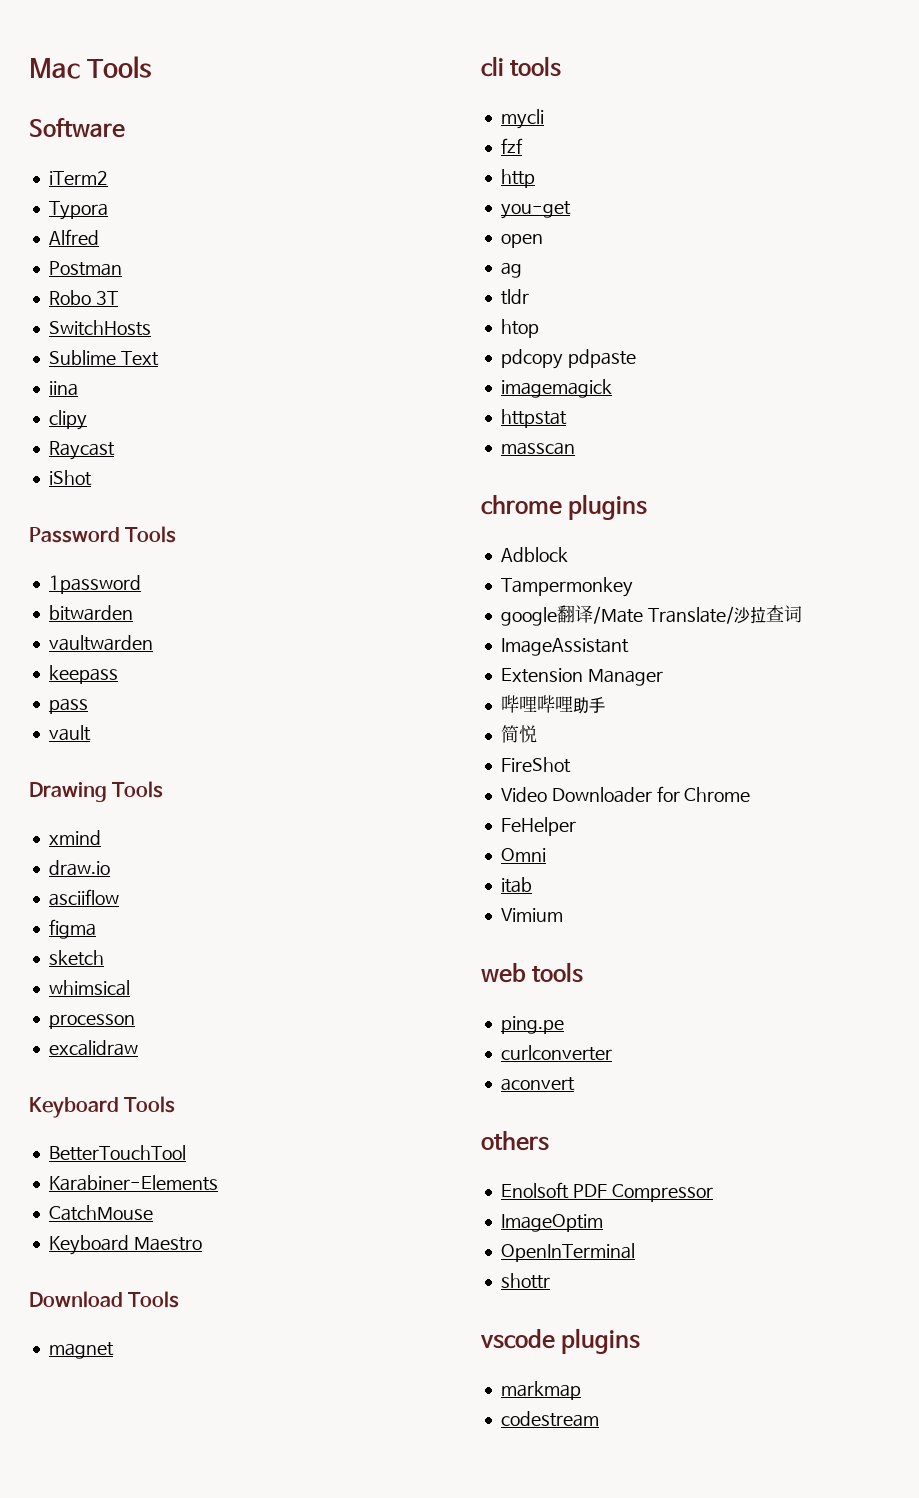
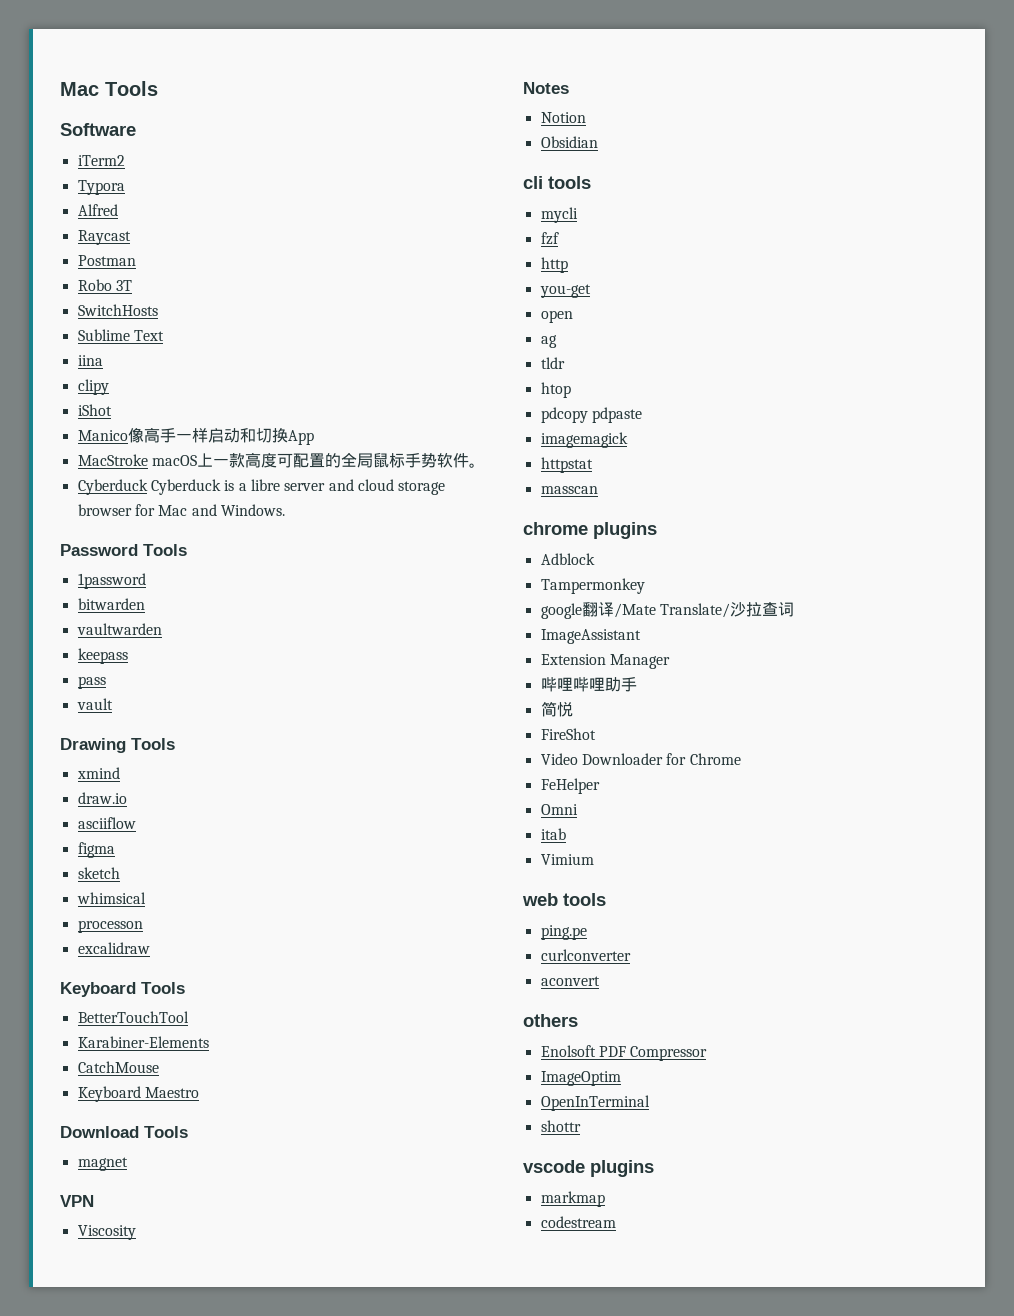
+ Raycast
- Raycast
  iShot
+ Manico像高手一样启动和切换App
+ MacStroke macOS上一款高度可配置的全局鼠标手势软件。
+ Cyberduck Cyberduck is a libre server and cloud storage browser for Mac and Windows.
+ VPN
+ Viscosity
+ Notes
+ Notion
+ Obsidian

